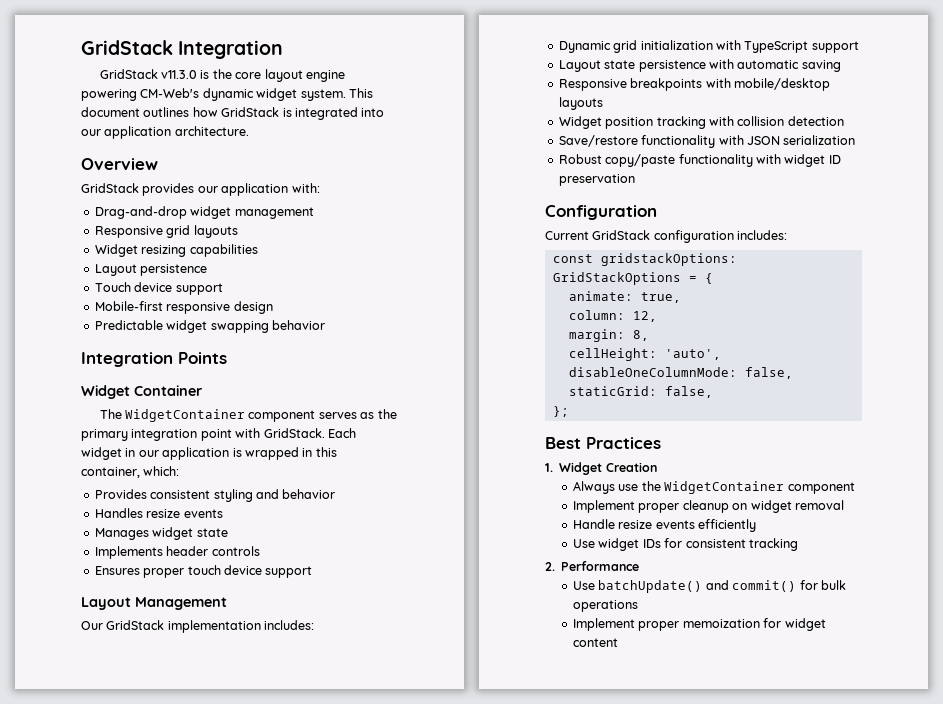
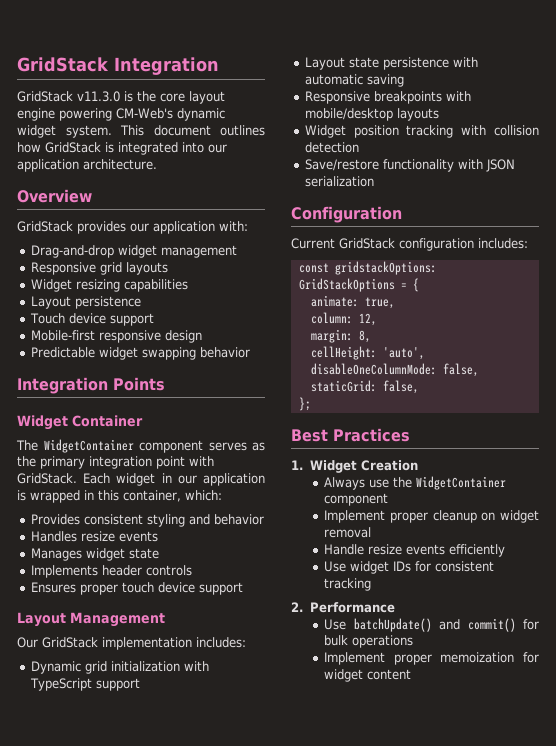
- Robust copy/paste functionality with widget ID preservation

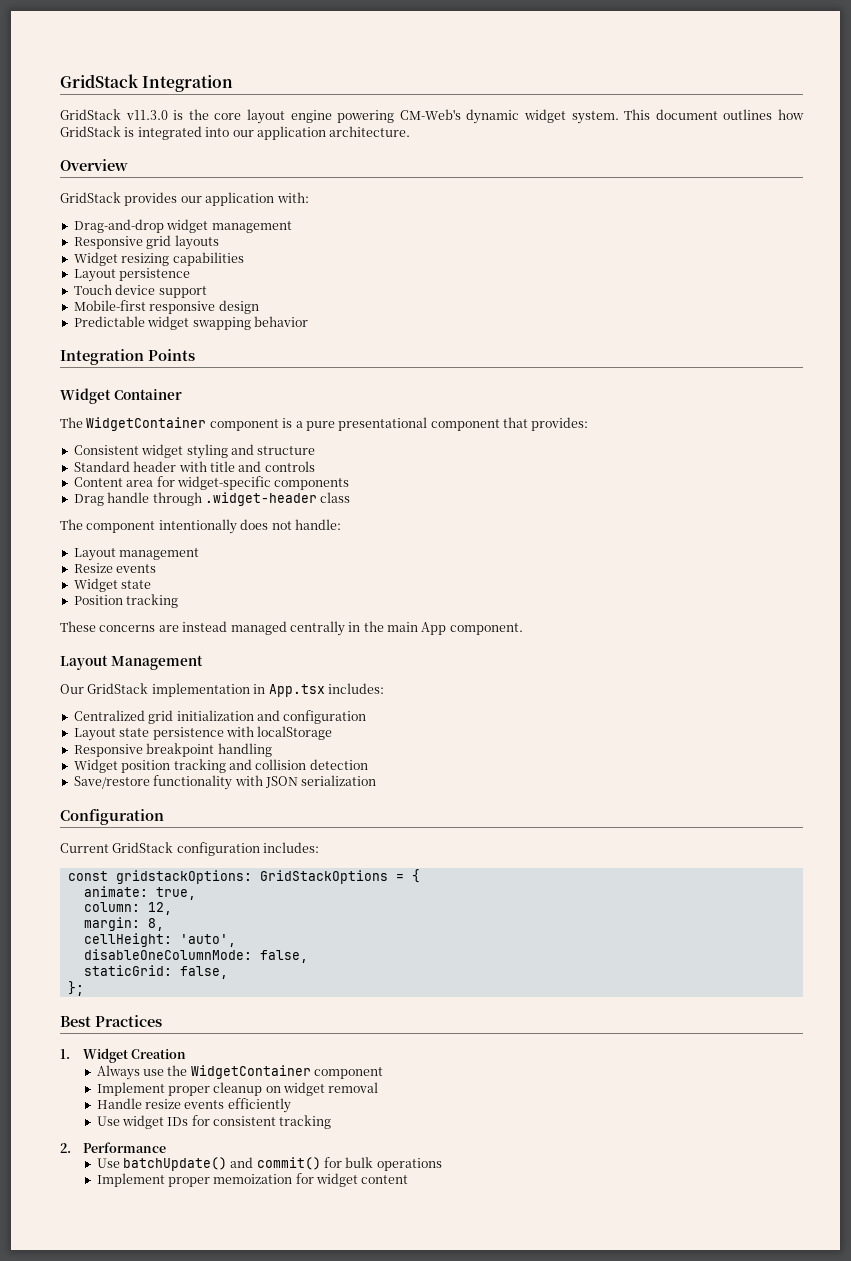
- The WidgetContainer component serves as the primary integration point with GridStack. Each widget in our application is wrapped in this container, which:
- Provides consistent styling and behavior
- Handles resize events
+ The WidgetContainer component is a pure presentational component that provides:
+ Consistent widget styling and structure
+ Standard header with title and controls
+ Content area for widget-specific components
+ Drag handle through .widget-header class
+ The component intentionally does not handle:
+ Layout management
+ Resize events
- Manages widget state
+ Widget state
- Implements header controls
- Ensures proper touch device support
+ Position tracking
+ These concerns are instead managed centrally in the main App component.
- Our GridStack implementation includes:
- Dynamic grid initialization with TypeScript support
+ Our GridStack implementation in App.tsx includes:
+ Centralized grid initialization and configuration
- Layout state persistence with automatic saving
- Responsive breakpoints with mobile/desktop layouts
+ Layout state persistence with localStorage
+ Responsive breakpoint handling
- Widget position tracking with collision detection
+ Widget position tracking and collision detection

